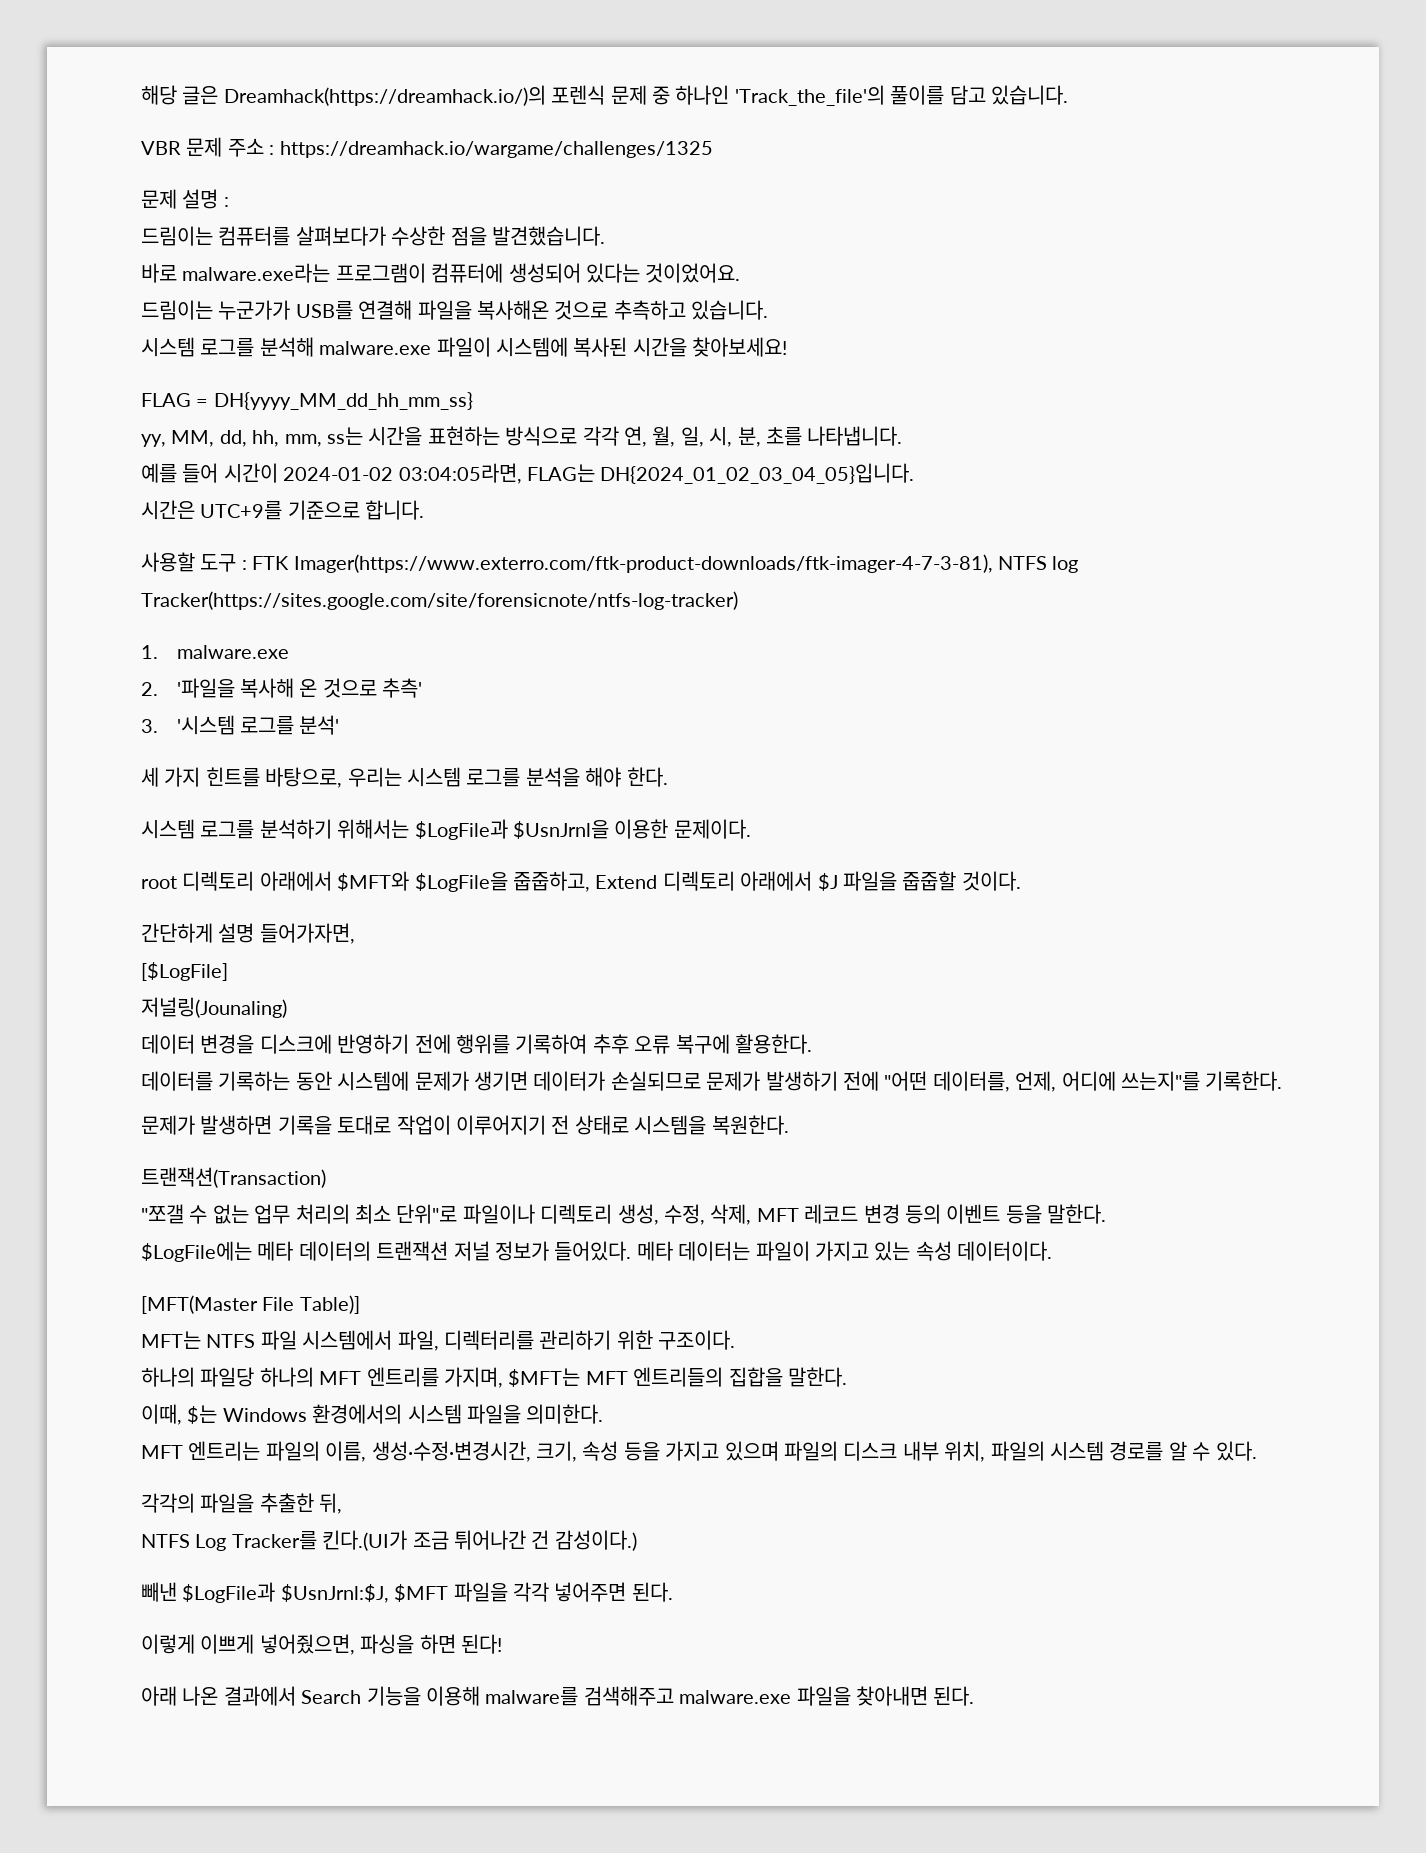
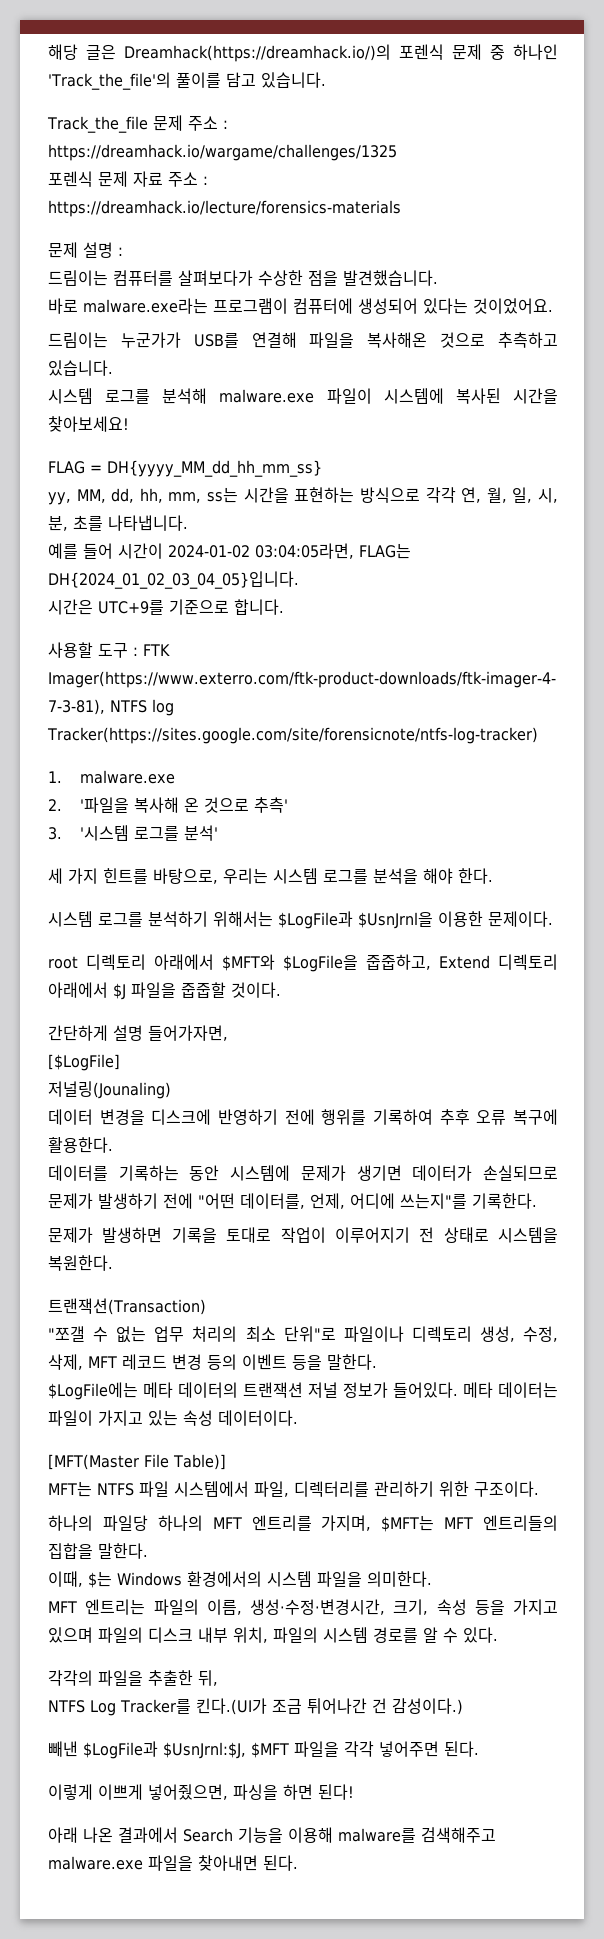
- VBR 문제 주소 : https://dreamhack.io/wargame/challenges/1325
+ Track_the_file 문제 주소 : https://dreamhack.io/wargame/challenges/1325
+ 포렌식 문제 자료 주소 : https://dreamhack.io/lecture/forensics-materials

